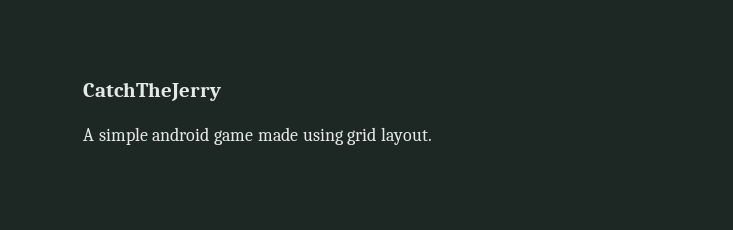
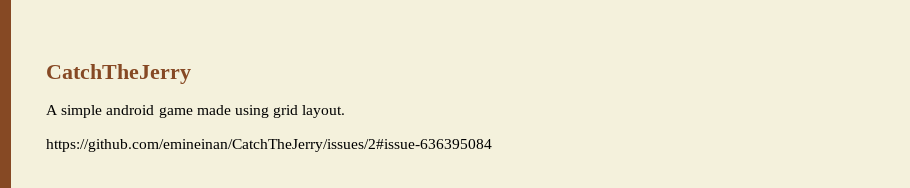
+ https://github.com/emineinan/CatchTheJerry/issues/2#issue-636395084

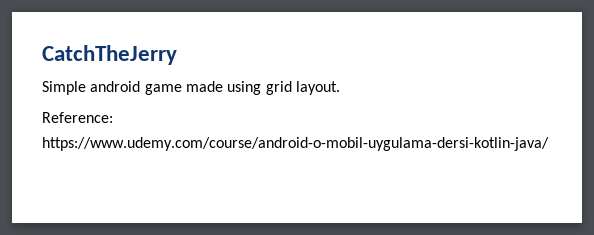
- A simple android game made using grid layout.
+ Simple android game made using grid layout.
- https://github.com/emineinan/CatchTheJerry/issues/2#issue-636395084
+ Reference: https://www.udemy.com/course/android-o-mobil-uygulama-dersi-kotlin-java/

